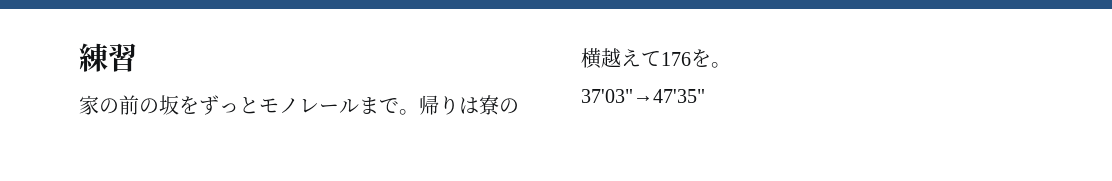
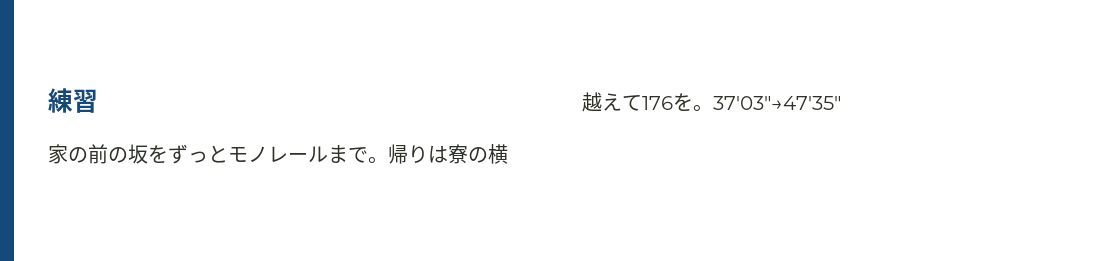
- 帰りは寮の横越えて176を。
- 37'03"→47'35"
+ 帰りは寮の横越えて176を。37'03"→47'35"

